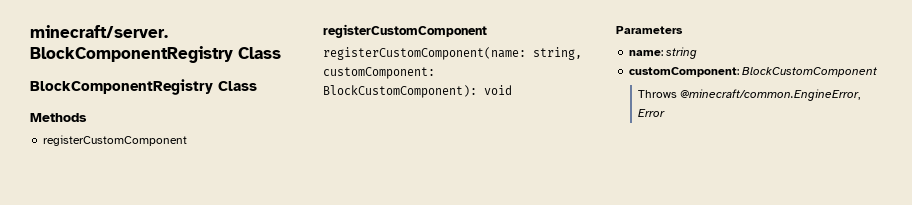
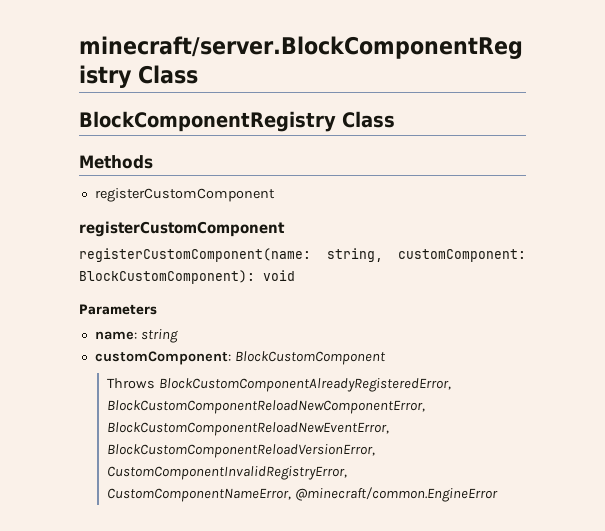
- Throws @minecraft/common.EngineError, Error
+ Throws BlockCustomComponentAlreadyRegisteredError, BlockCustomComponentReloadNewComponentError, BlockCustomComponentReloadNewEventError, BlockCustomComponentReloadVersionError, CustomComponentInvalidRegistryError, CustomComponentNameError, @minecraft/common.EngineError

